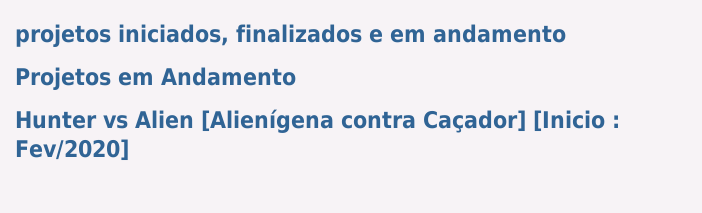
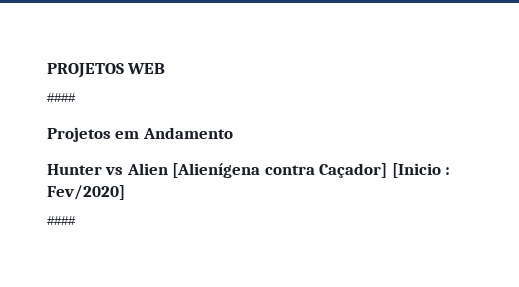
- projetos iniciados, finalizados e em andamento
+ PROJETOS WEB
+ ####
  Hunter vs Alien [Alienígena contra Caçador] [Inicio : Fev/2020]
+ ####

